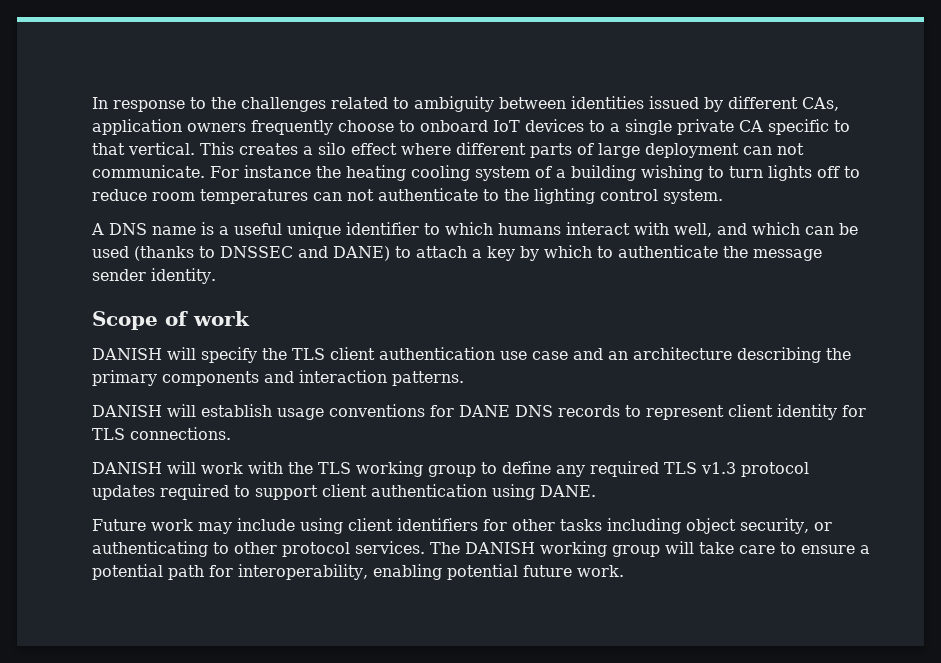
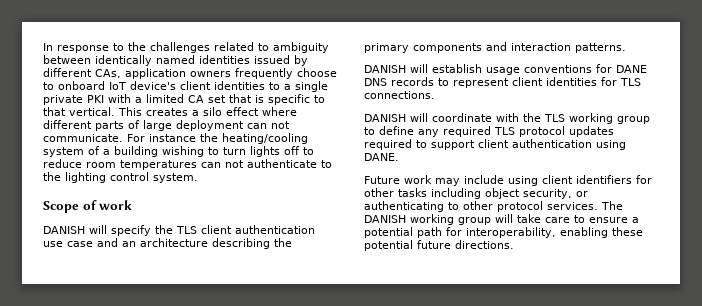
- In response to the challenges related to ambiguity between identities issued by different CAs, application owners frequently choose to onboard IoT devices to a single private CA specific to that vertical.
+ In response to the challenges related to ambiguity between identically named identities issued by different CAs, application owners frequently choose to onboard IoT device's client identities to a single private PKI with a limited CA set that is specific to that vertical.
- For instance the heating cooling system of a building wishing to turn lights off to reduce room temperatures can not authenticate to the lighting control system.
+ For instance the heating/cooling system of a building wishing to turn lights off to reduce room temperatures can not authenticate to the lighting control system.
- A DNS name is a useful unique identifier to which humans interact with well, and which can be used (thanks to DNSSEC and DANE) to attach a key by which to authenticate the message sender identity.
- DANISH will establish usage conventions for DANE DNS records to represent client identity for TLS connections.
+ DANISH will establish usage conventions for DANE DNS records to represent client identities for TLS connections.
- DANISH will work with the TLS working group to define any required TLS v1.3 protocol updates required to support client authentication using DANE.
+ DANISH will coordinate with the TLS working group to define any required TLS protocol updates required to support client authentication using DANE.
- The DANISH working group will take care to ensure a potential path for interoperability, enabling potential future work.
+ The DANISH working group will take care to ensure a potential path for interoperability, enabling these potential future directions.

